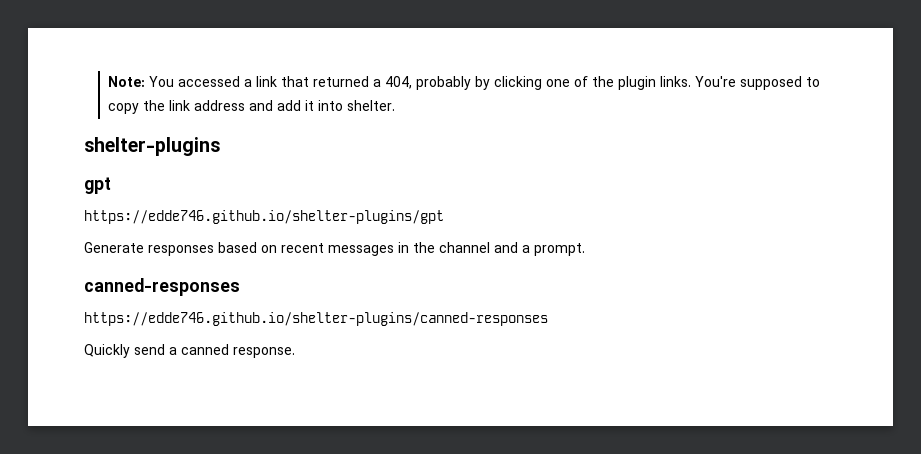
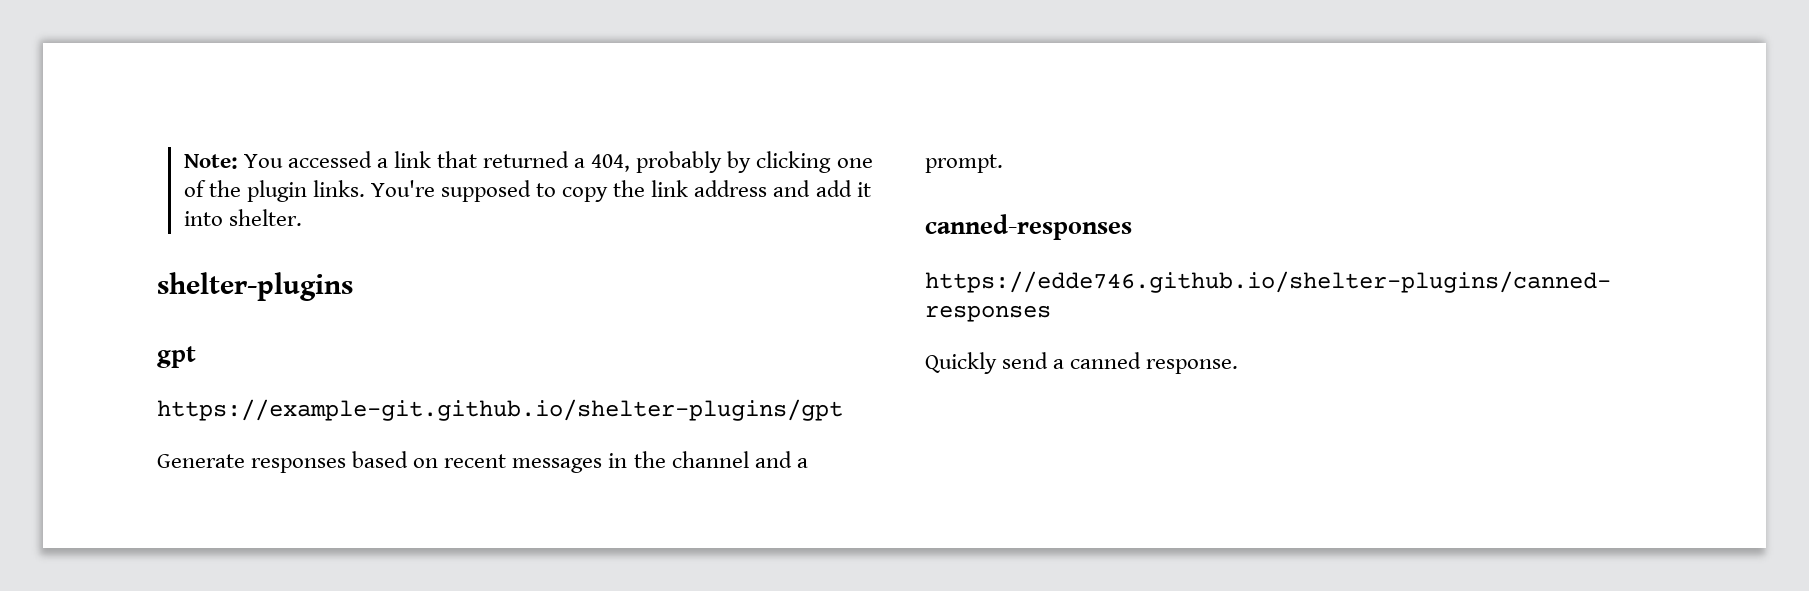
- https://edde746.github.io/shelter-plugins/gpt
+ https://example-git.github.io/shelter-plugins/gpt

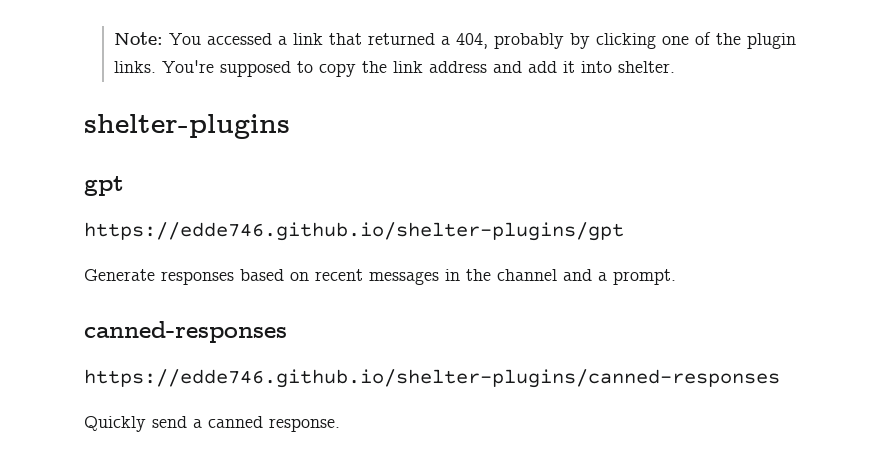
- https://example-git.github.io/shelter-plugins/gpt
+ https://edde746.github.io/shelter-plugins/gpt

